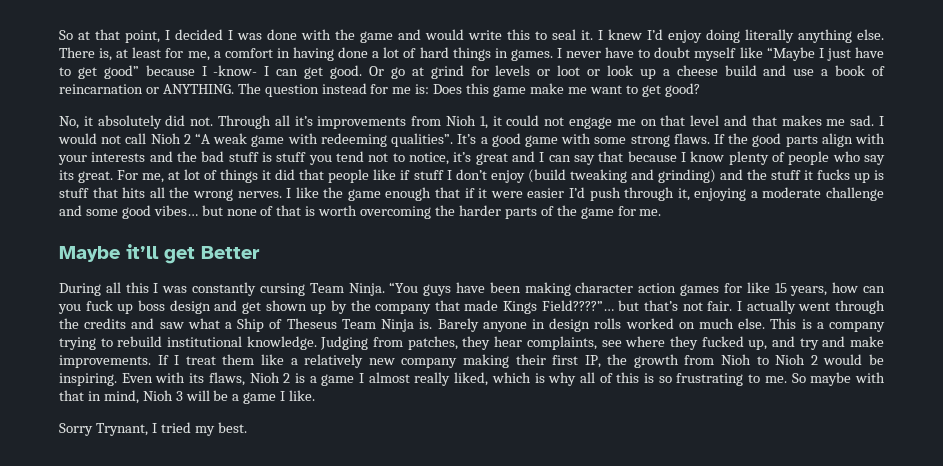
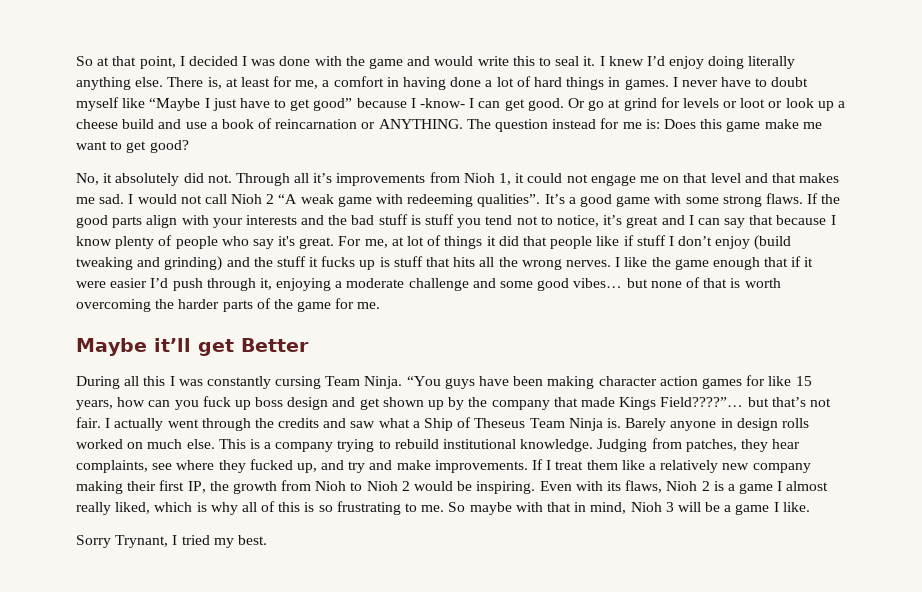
- If the good parts align with your interests and the bad stuff is stuff you tend not to notice, it’s great and I can say that because I know plenty of people who say its great.
+ If the good parts align with your interests and the bad stuff is stuff you tend not to notice, it’s great and I can say that because I know plenty of people who say it's great.

